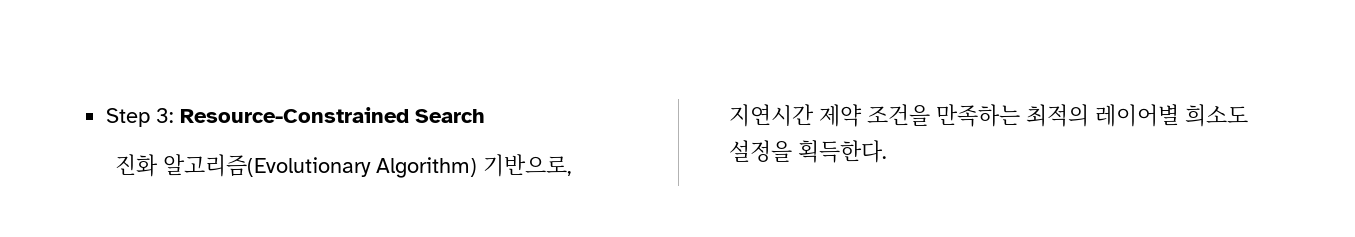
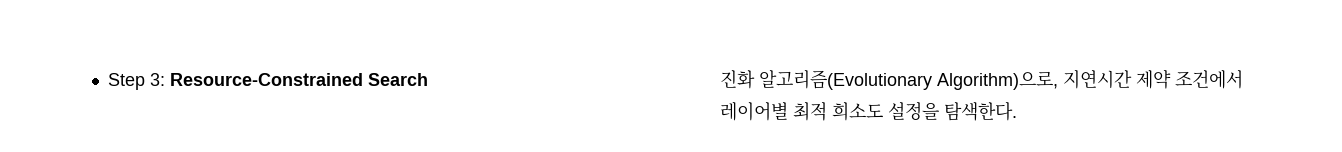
- 진화 알고리즘(Evolutionary Algorithm) 기반으로, 지연시간 제약 조건을 만족하는 최적의 레이어별 희소도 설정을 획득한다.
+ 진화 알고리즘(Evolutionary Algorithm)으로, 지연시간 제약 조건에서 레이어별 최적 희소도 설정을 탐색한다.

